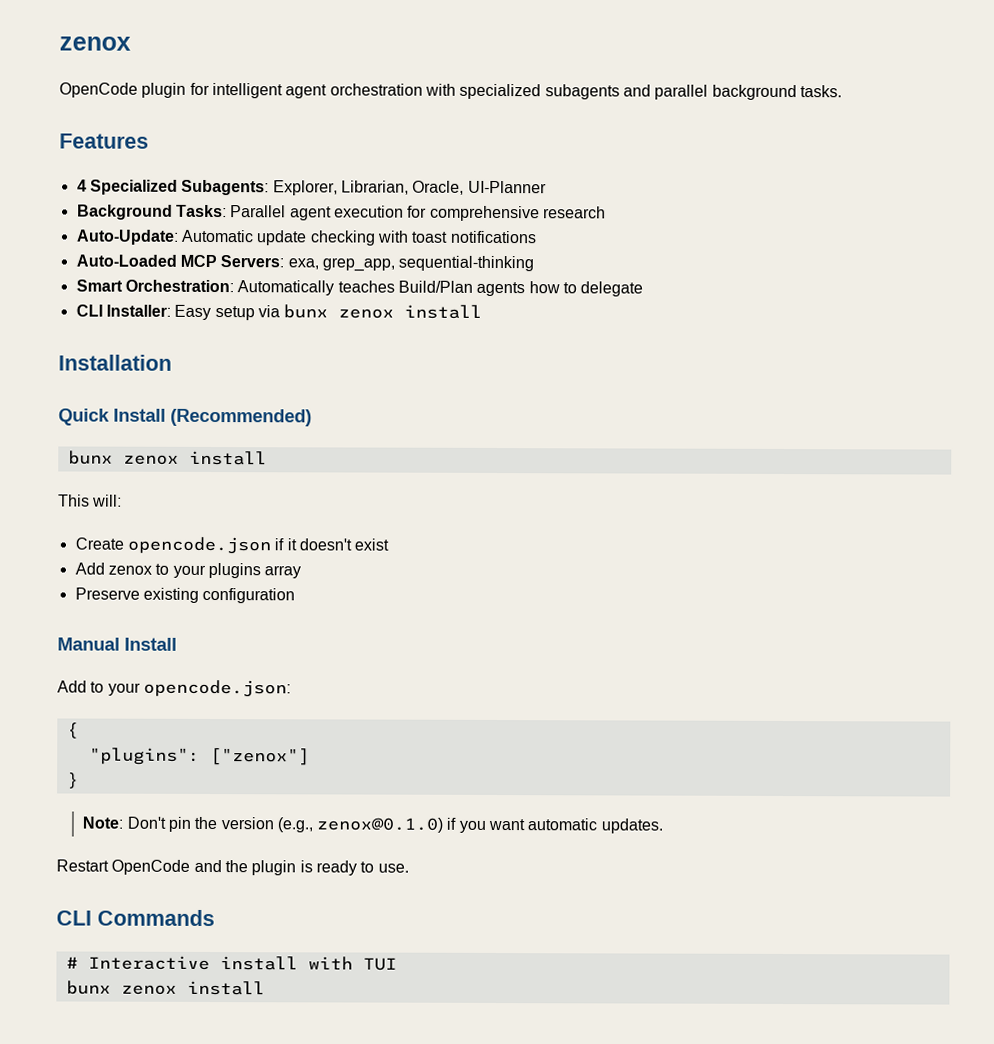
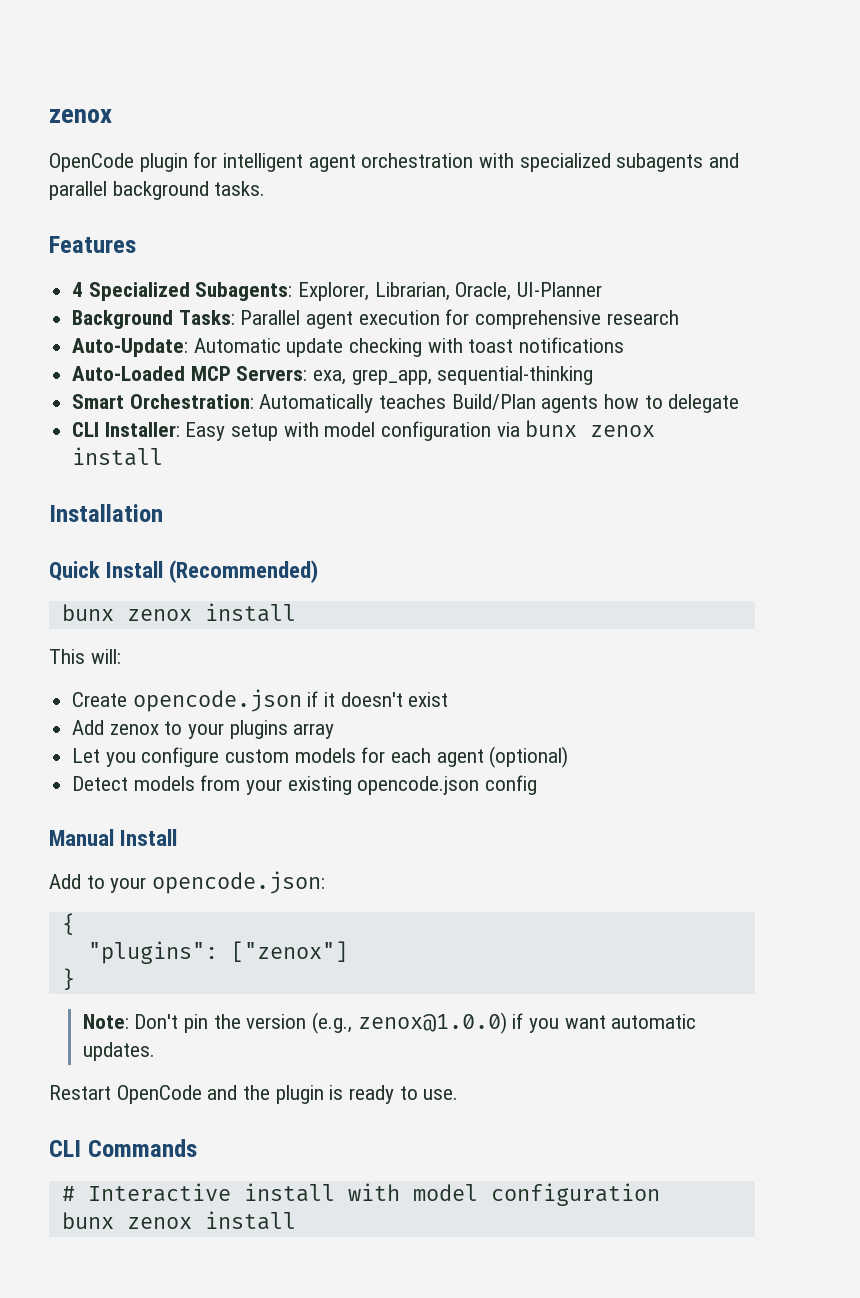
- CLI Installer: Easy setup via bunx zenox install
+ CLI Installer: Easy setup with model configuration via bunx zenox install
- Preserve existing configuration
+ Let you configure custom models for each agent (optional)
+ Detect models from your existing opencode.json config
- Note: Don't pin the version (e.g., zenox@0.1.0) if you want automatic updates.
+ Note: Don't pin the version (e.g., zenox@1.0.0) if you want automatic updates.
- # Interactive install with TUI
+ # Interactive install with model configuration

